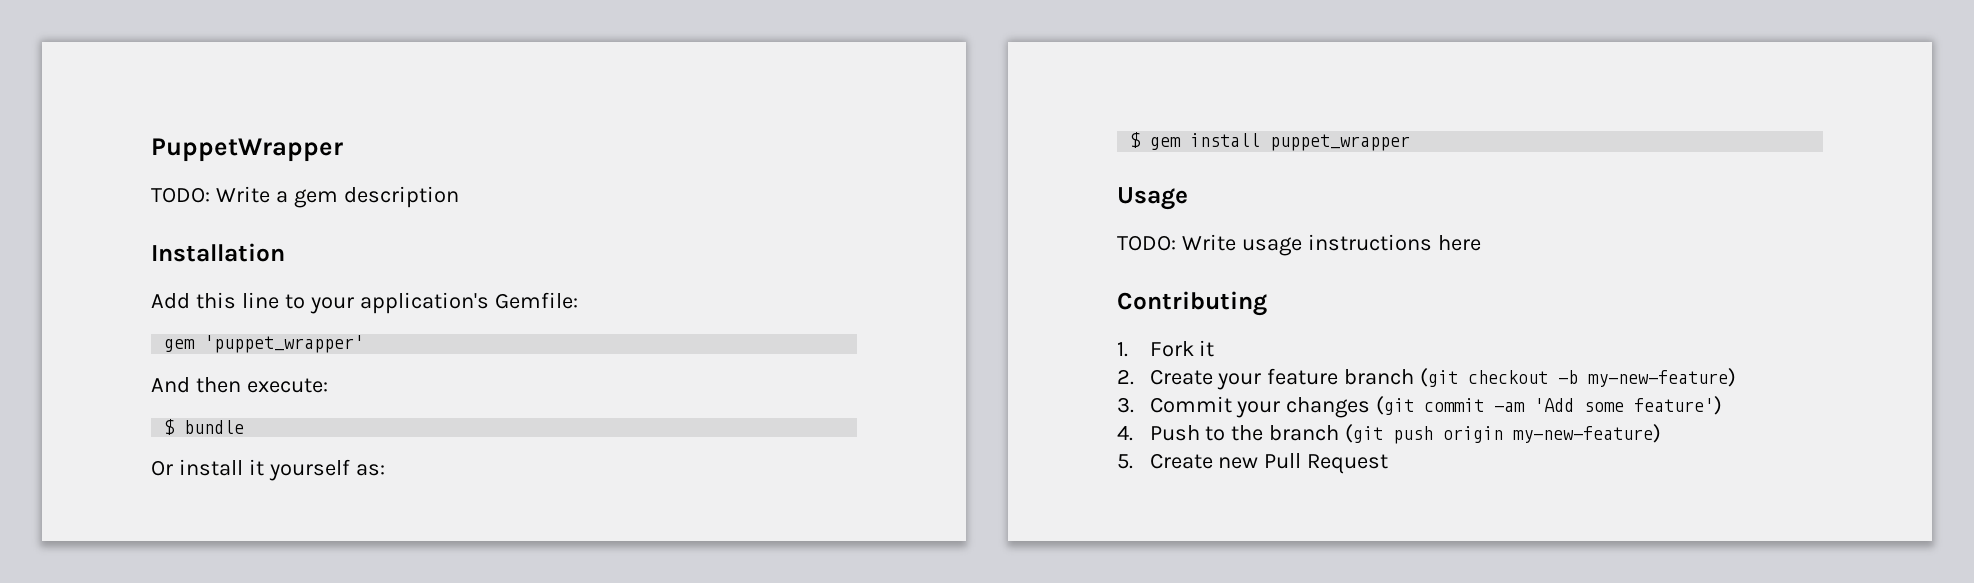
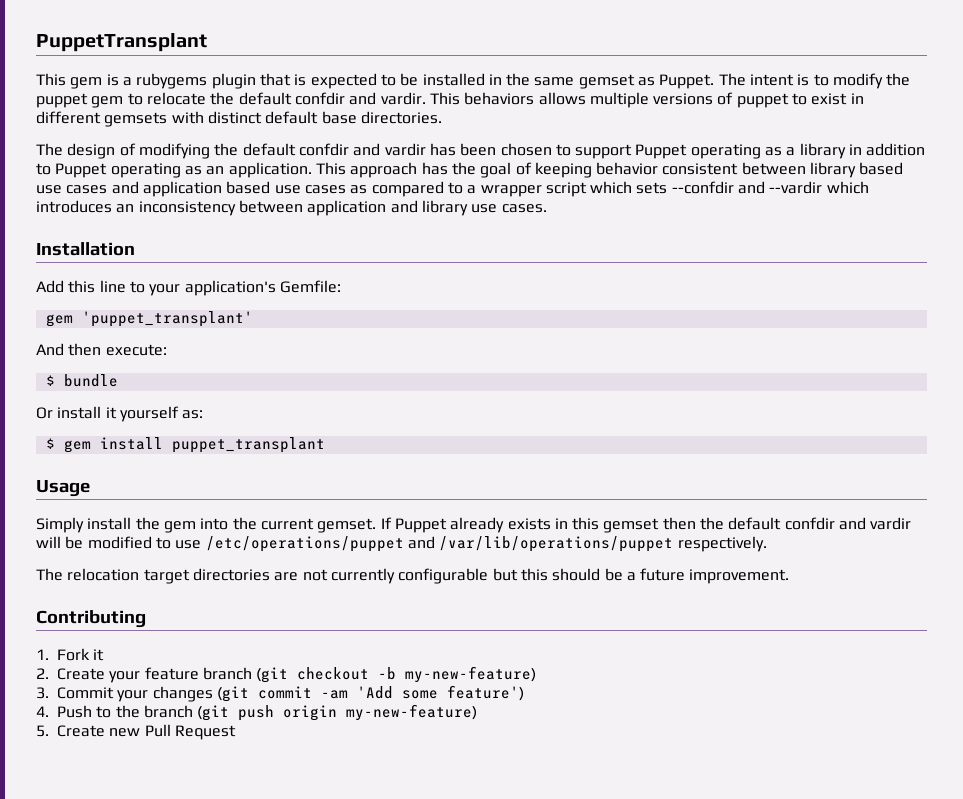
- PuppetWrapper
- TODO: Write a gem description
+ PuppetTransplant
+ This gem is a rubygems plugin that is expected to be installed in the same gemset as Puppet. The intent is to modify the puppet gem to relocate the default confdir and vardir. This behaviors allows multiple versions of puppet to exist in different gemsets with distinct default base directories.
+ The design of modifying the default confdir and vardir has been chosen to support Puppet operating as a library in addition to Puppet operating as an application. This approach has the goal of keeping behavior consistent between library based use cases and application based use cases as compared to a wrapper script which sets --confdir and --vardir which introduces an inconsistency between application and library use cases.
- gem 'puppet_wrapper'
+ gem 'puppet_transplant'
- $ gem install puppet_wrapper
+ $ gem install puppet_transplant
- TODO: Write usage instructions here
+ Simply install the gem into the current gemset. If Puppet already exists in this gemset then the default confdir and vardir will be modified to use /etc/operations/puppet and /var/lib/operations/puppet respectively.
+ The relocation target directories are not currently configurable but this should be a future improvement.

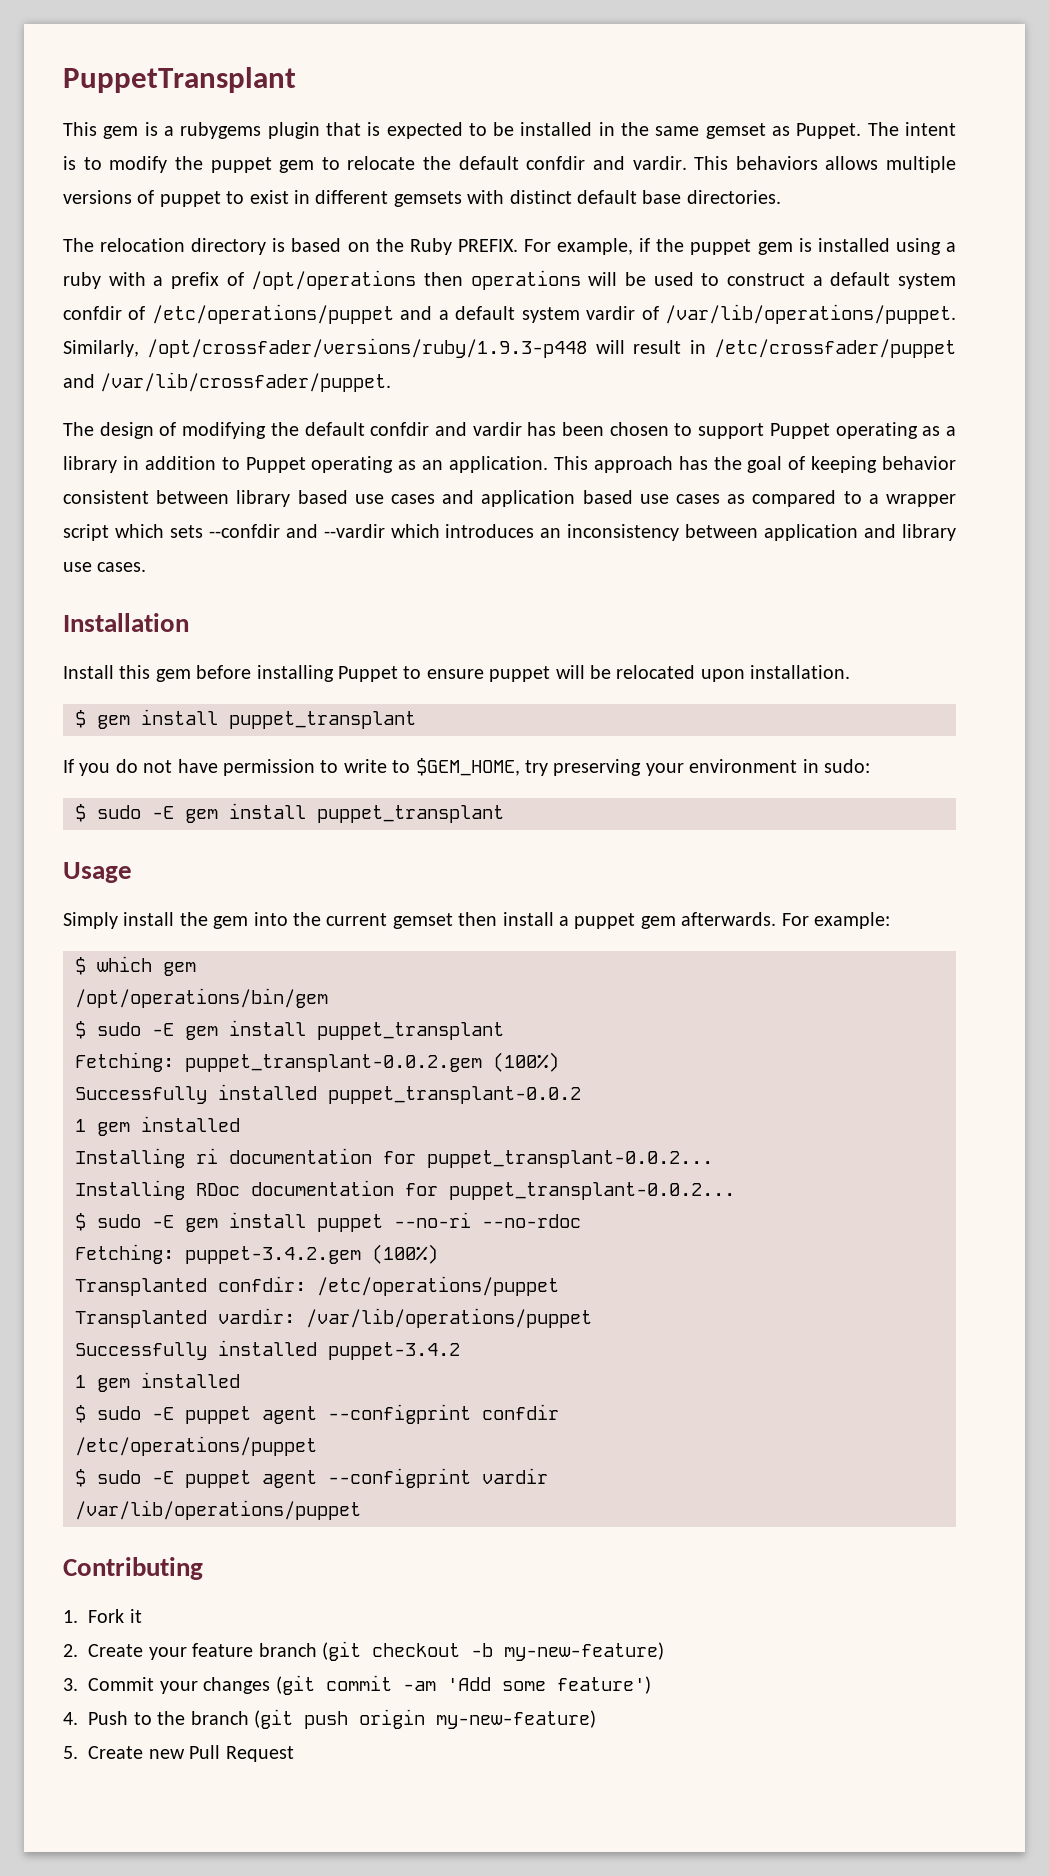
+ The relocation directory is based on the Ruby PREFIX. For example, if the puppet gem is installed using a ruby with a prefix of /opt/operations then operations will be used to construct a default system confdir of /etc/operations/puppet and a default system vardir of /var/lib/operations/puppet. Similarly, /opt/crossfader/versions/ruby/1.9.3-p448 will result in /etc/crossfader/puppet and /var/lib/crossfader/puppet.
- Add this line to your application's Gemfile:
- gem 'puppet_transplant'
- And then execute:
- $ bundle
- Or install it yourself as:
+ Install this gem before installing Puppet to ensure puppet will be relocated upon installation.
  $ gem install puppet_transplant
+ If you do not have permission to write to $GEM_HOME, try preserving your environment in sudo:
+ $ sudo -E gem install puppet_transplant
- Simply install the gem into the current gemset. If Puppet already exists in this gemset then the default confdir and vardir will be modified to use /etc/operations/puppet and /var/lib/operations/puppet respectively.
- The relocation target directories are not currently configurable but this should be a future improvement.
+ Simply install the gem into the current gemset then install a puppet gem afterwards. For example:
+ $ which gem
+ /opt/operations/bin/gem
+ $ sudo -E gem install puppet_transplant
+ Fetching: puppet_transplant-0.0.2.gem (100%)
+ Successfully installed puppet_transplant-0.0.2
+ 1 gem installed
+ Installing ri documentation for puppet_transplant-0.0.2...
+ Installing RDoc documentation for puppet_transplant-0.0.2...
+ $ sudo -E gem install puppet --no-ri --no-rdoc
+ Fetching: puppet-3.4.2.gem (100%)
+ Transplanted confdir: /etc/operations/puppet
+ Transplanted vardir: /var/lib/operations/puppet
+ Successfully installed puppet-3.4.2
+ 1 gem installed
+ $ sudo -E puppet agent --configprint confdir
+ /etc/operations/puppet
+ $ sudo -E puppet agent --configprint vardir
+ /var/lib/operations/puppet

